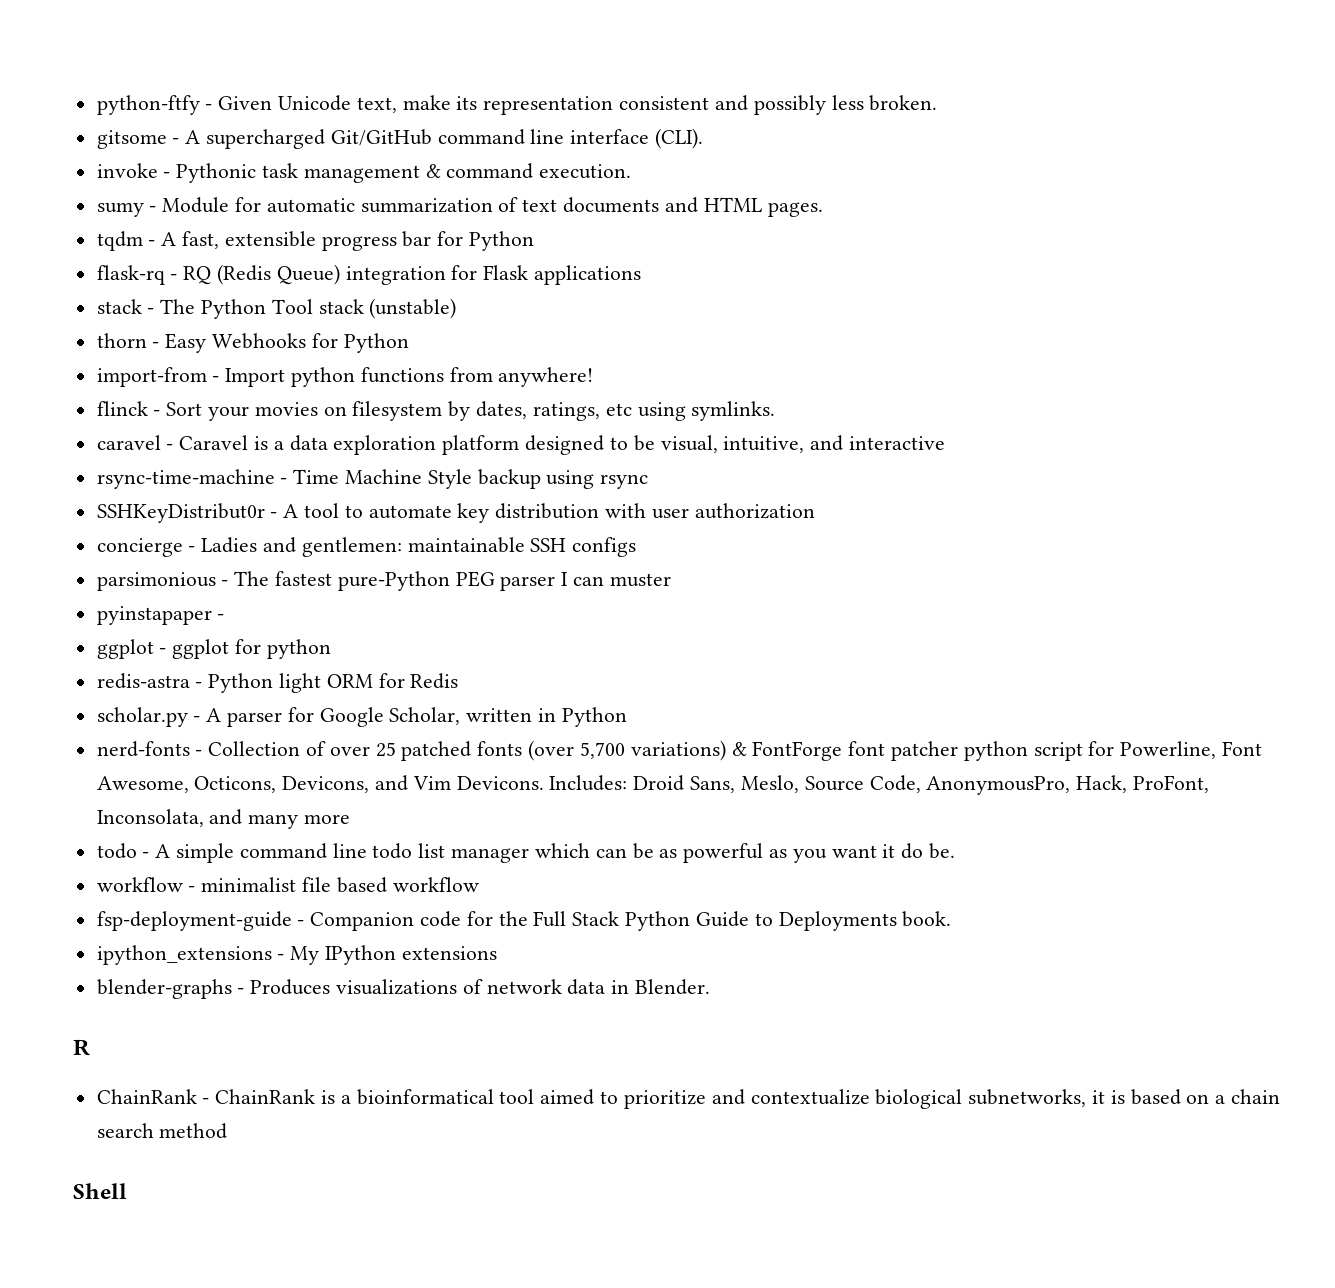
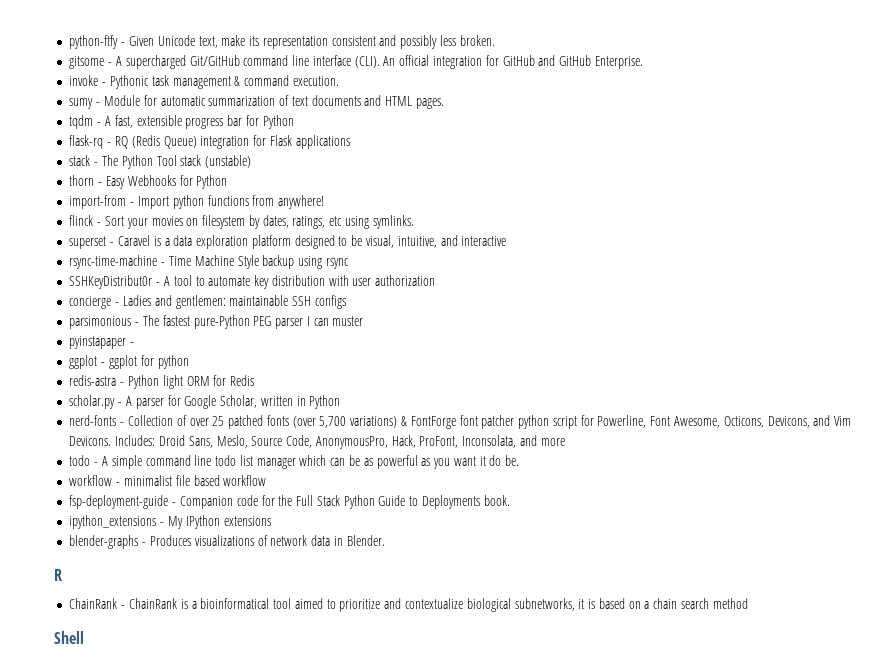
+ An official integration for GitHub and GitHub Enterprise.
- caravel - Caravel is a data exploration platform designed to be visual, intuitive, and interactive
+ superset - Caravel is a data exploration platform designed to be visual, intuitive, and interactive
- Includes: Droid Sans, Meslo, Source Code, AnonymousPro, Hack, ProFont, Inconsolata, and many more
+ Includes: Droid Sans, Meslo, Source Code, AnonymousPro, Hack, ProFont, Inconsolata, and more

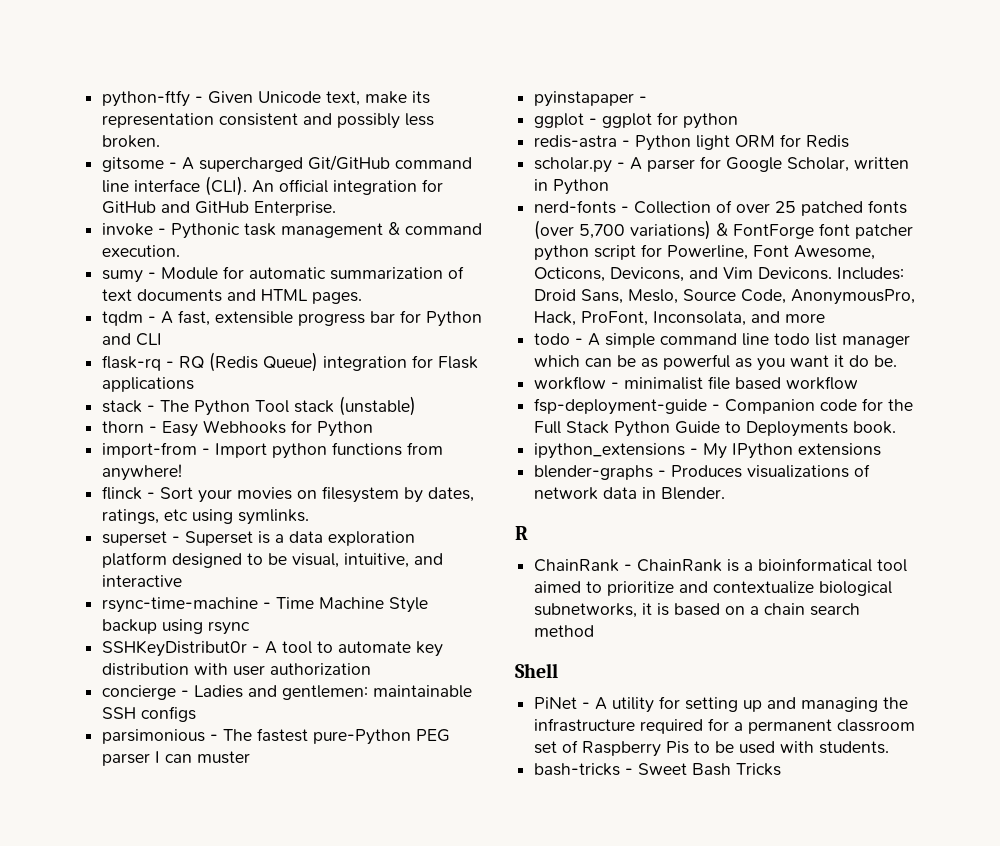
- tqdm - A fast, extensible progress bar for Python
+ tqdm - A fast, extensible progress bar for Python and CLI
- superset - Caravel is a data exploration platform designed to be visual, intuitive, and interactive
+ superset - Superset is a data exploration platform designed to be visual, intuitive, and interactive
+ PiNet - A utility for setting up and managing the infrastructure required for a permanent classroom set of Raspberry Pis to be used with students.
+ bash-tricks - Sweet Bash Tricks

